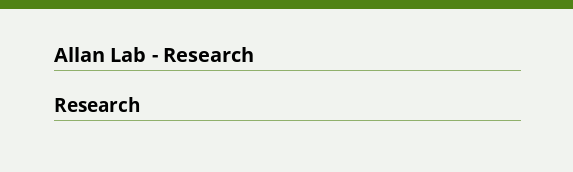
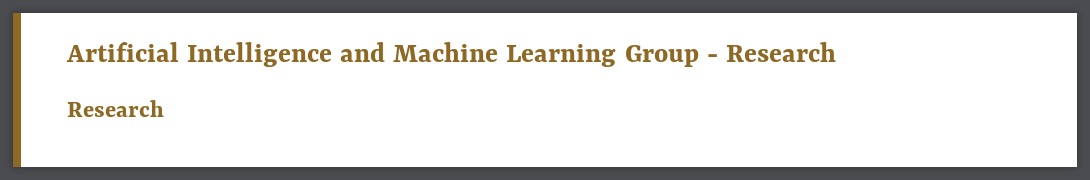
- Allan Lab - Research
+ Artificial Intelligence and Machine Learning Group - Research

